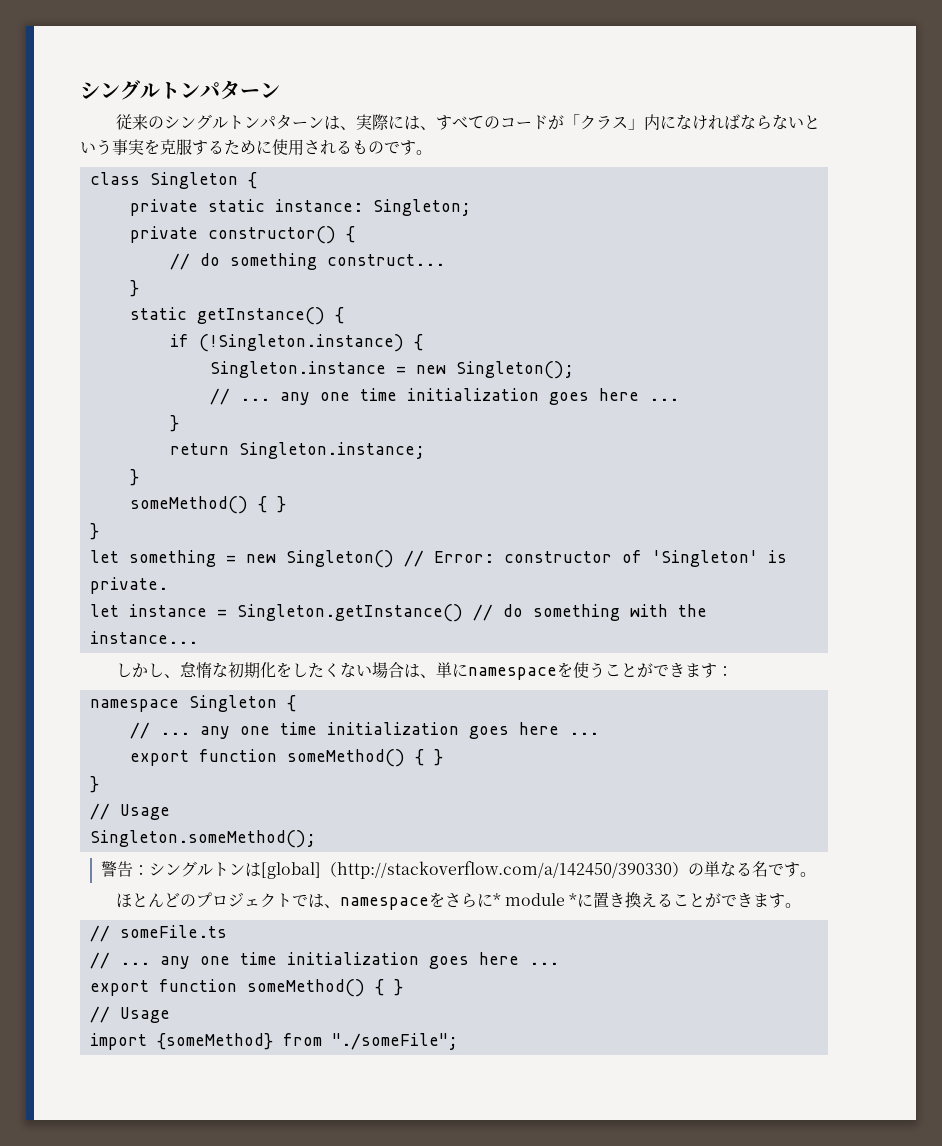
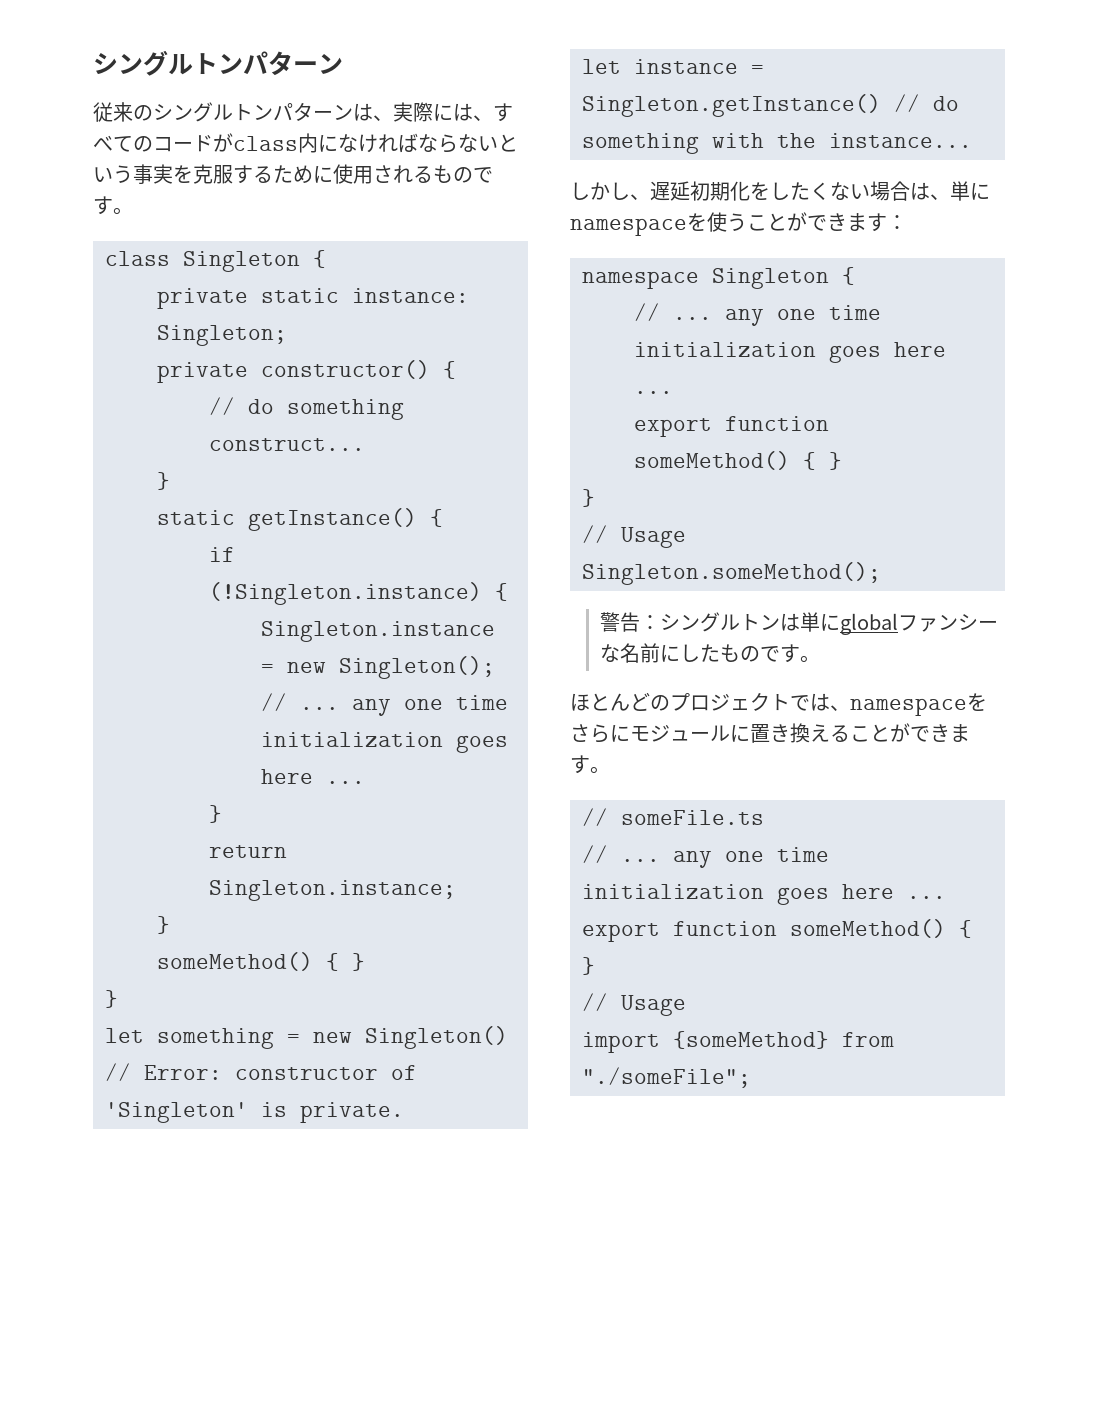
- 従来のシングルトンパターンは、実際には、すべてのコードが「クラス」内になければならないという事実を克服するために使用されるものです。
+ 従来のシングルトンパターンは、実際には、すべてのコードがclass内になければならないという事実を克服するために使用されるものです。
- しかし、怠惰な初期化をしたくない場合は、単にnamespaceを使うことができます：
+ しかし、遅延初期化をしたくない場合は、単にnamespaceを使うことができます：
- 警告：シングルトンは[global]（http://stackoverflow.com/a/142450/390330）の単なる名です。
+ 警告：シングルトンは単にglobalファンシーな名前にしたものです。
- ほとんどのプロジェクトでは、namespaceをさらに* module *に置き換えることができます。
+ ほとんどのプロジェクトでは、namespaceをさらにモジュールに置き換えることができます。

